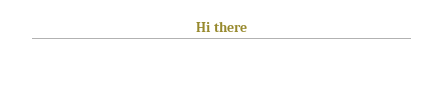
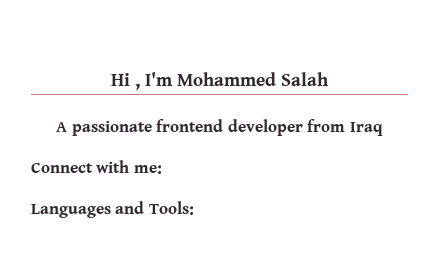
- Hi there
+ Hi , I'm Mohammed Salah
+ A passionate frontend developer from Iraq
+ Connect with me:
+ Languages and Tools:

